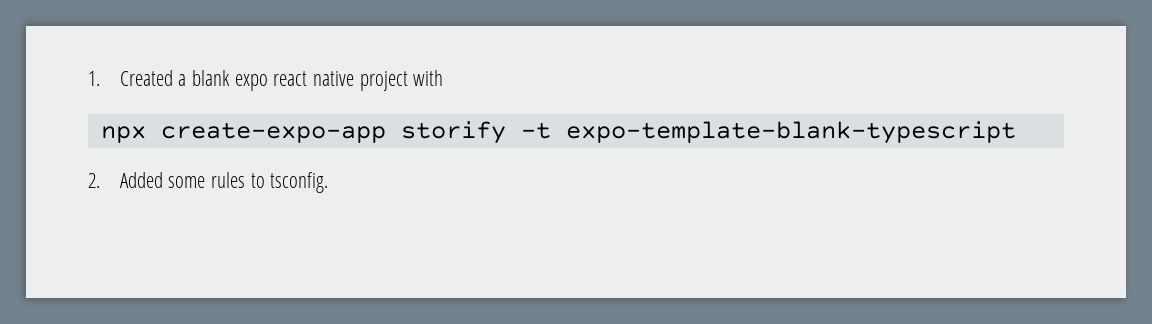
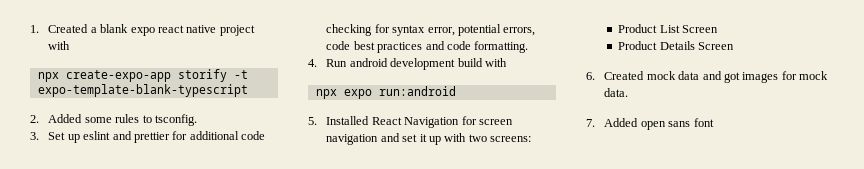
+ 3. Set up eslint and prettier for additional code checking for syntax error, potential errors, code best practices and code formatting.
+ 4. Run android development build with
+ npx expo run:android
+ 5. Installed React Navigation for screen navigation and set it up with two screens:
+ Product List Screen
+ Product Details Screen
+ 6. Created mock data and got images for mock data.
+ 7. Added open sans font

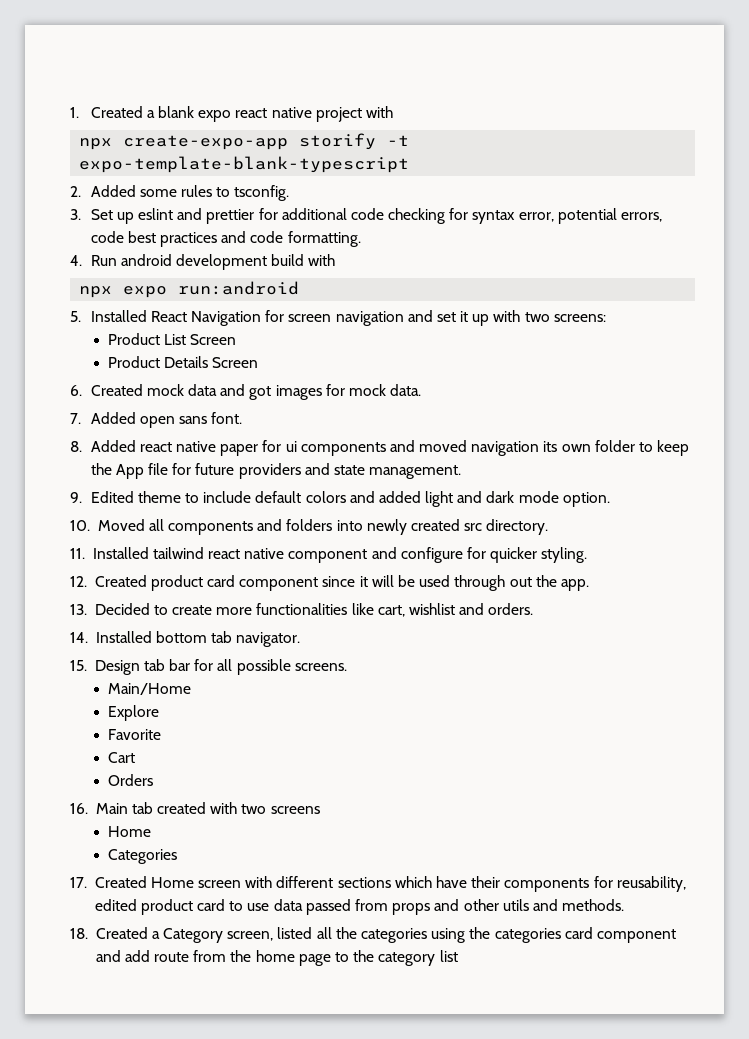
- 7. Added open sans font
+ 7. Added open sans font.
+ 8. Added react native paper for ui components and moved navigation its own folder to keep the App file for future providers and state management.
+ 9. Edited theme to include default colors and added light and dark mode option.
+ 10. Moved all components and folders into newly created src directory.
+ 11. Installed tailwind react native component and configure for quicker styling.
+ 12. Created product card component since it will be used through out the app.
+ 13. Decided to create more functionalities like cart, wishlist and orders.
+ 14. Installed bottom tab navigator.
+ 15. Design tab bar for all possible screens.
+ Main/Home
+ Explore
+ Favorite
+ Cart
+ Orders
+ 16. Main tab created with two screens
+ Home
+ Categories
+ 17. Created Home screen with different sections which have their components for reusability, edited product card to use data passed from props and other utils and methods.
+ 18. Created a Category screen, listed all the categories using the categories card component and add route from the home page to the category list

